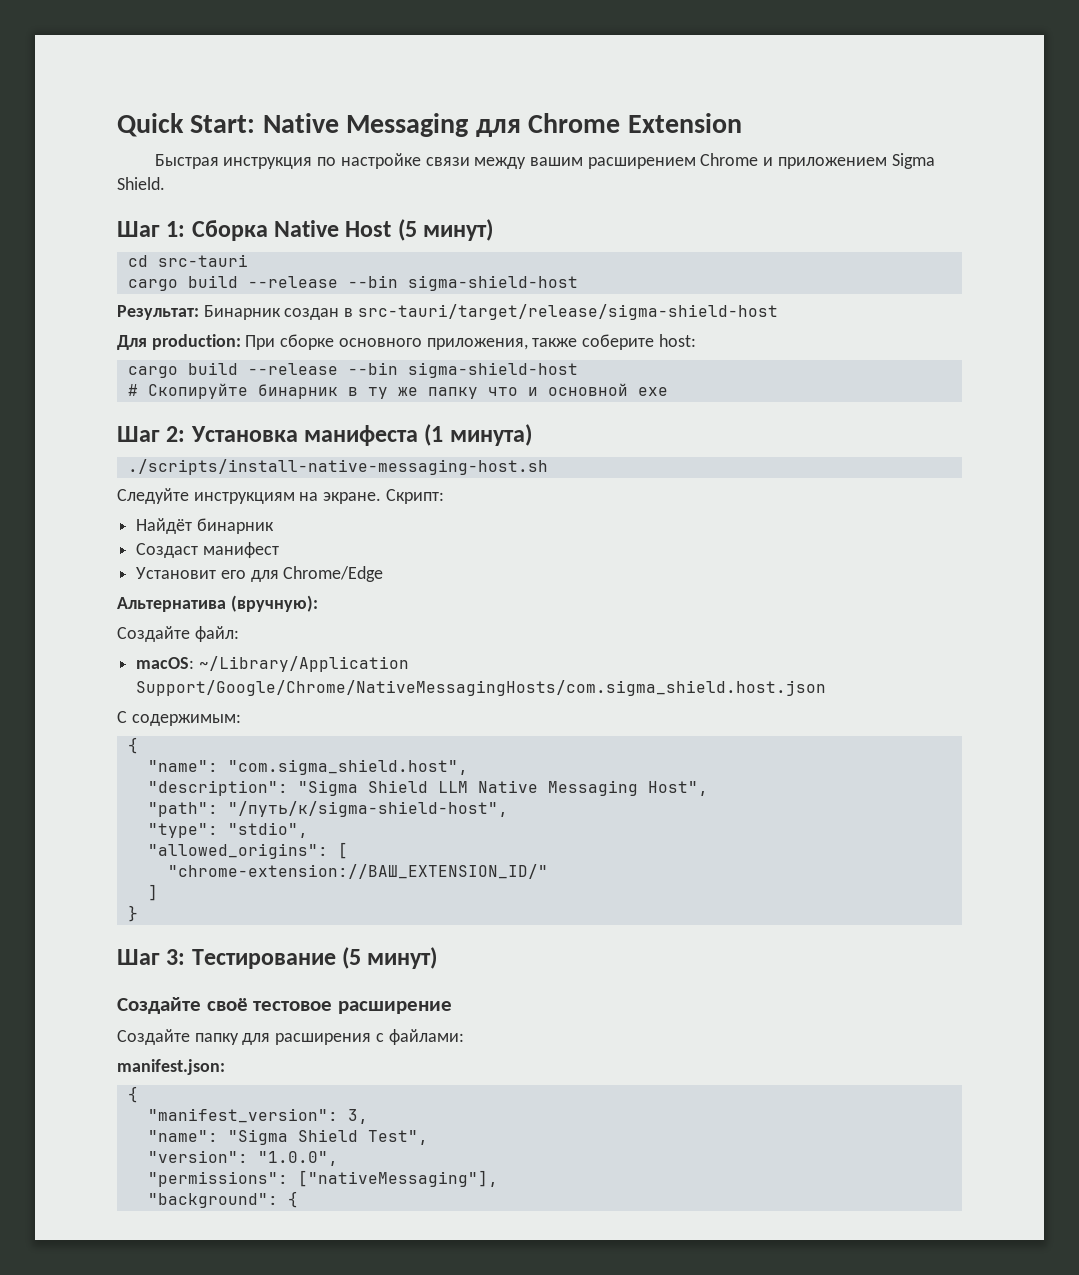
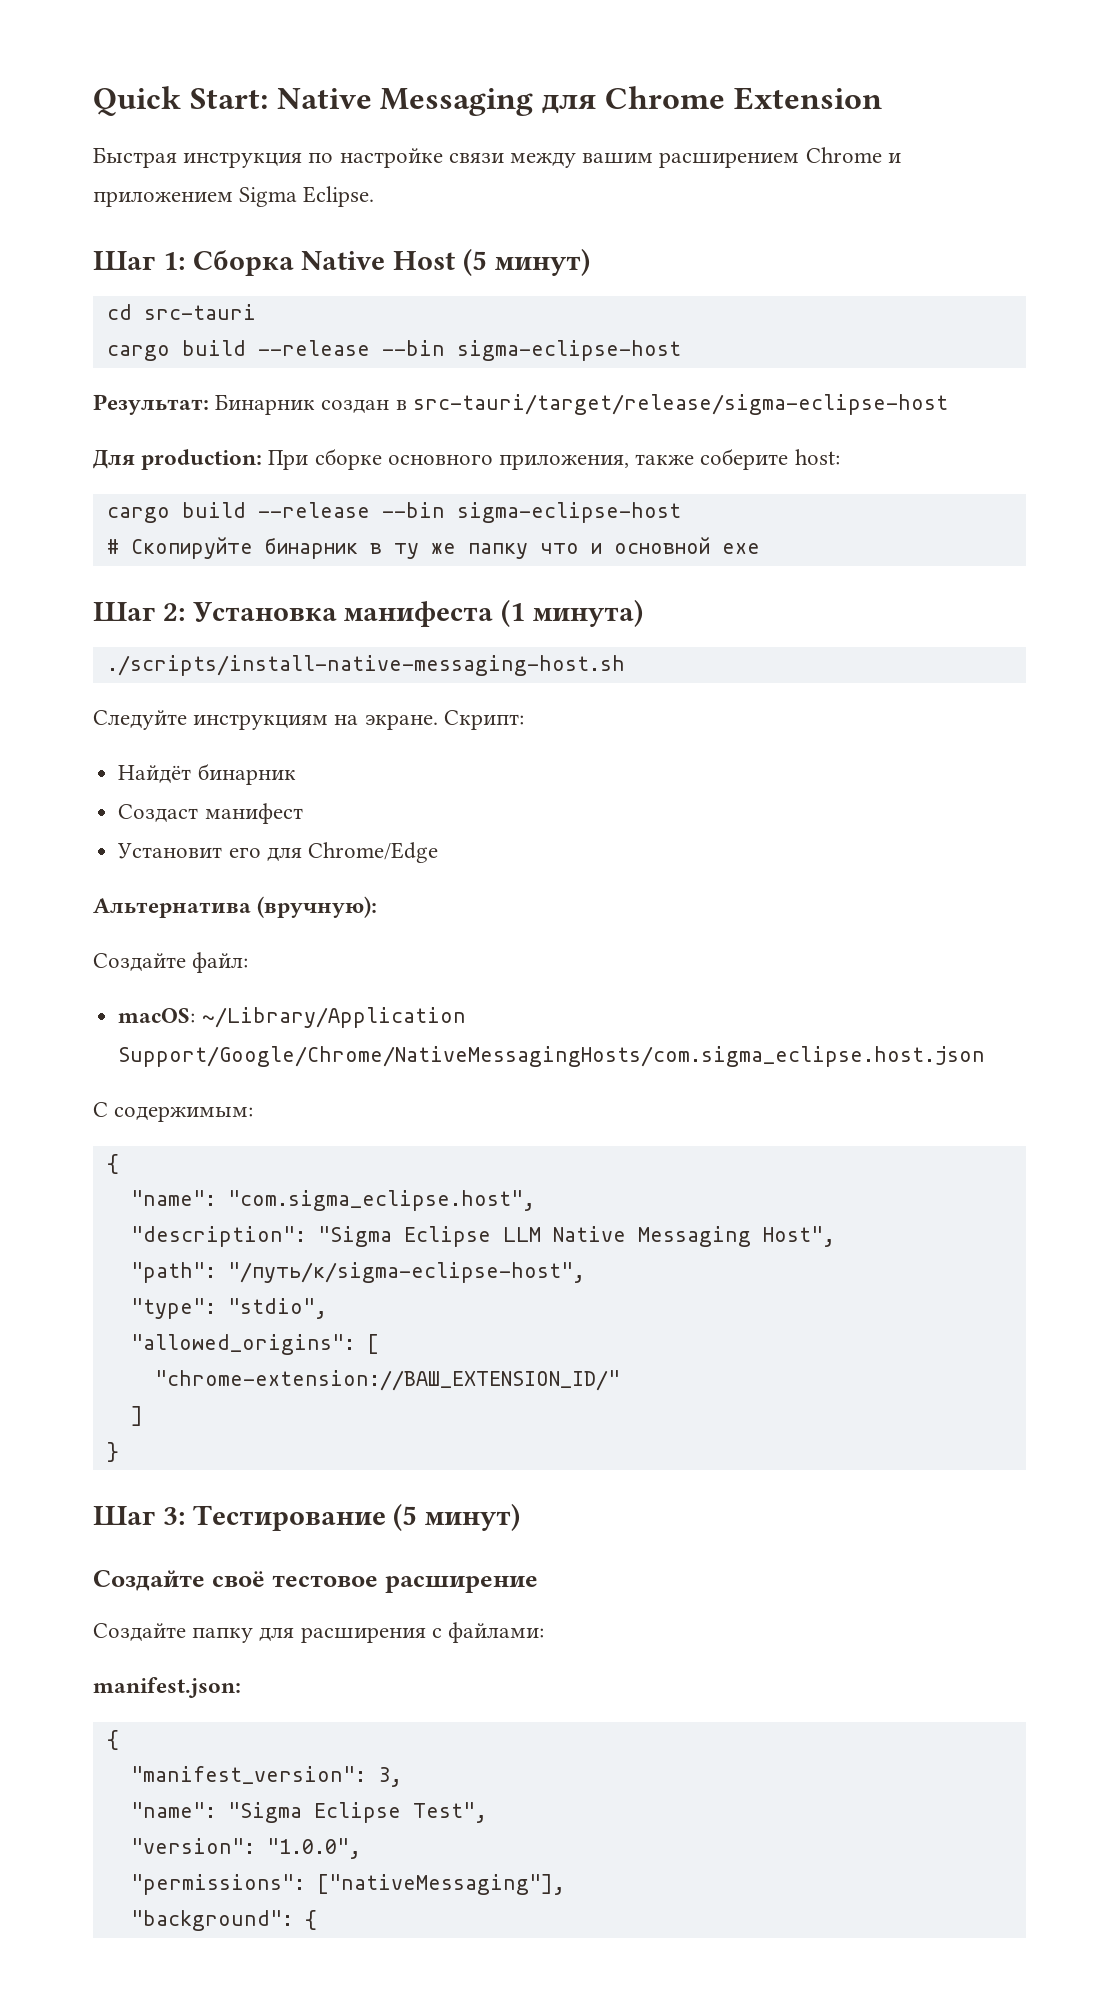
- Быстрая инструкция по настройке связи между вашим расширением Chrome и приложением Sigma Shield.
+ Быстрая инструкция по настройке связи между вашим расширением Chrome и приложением Sigma Eclipse.
  cd src-tauri
- cargo build --release --bin sigma-shield-host
+ cargo build --release --bin sigma-eclipse-host
- Результат: Бинарник создан в src-tauri/target/release/sigma-shield-host
+ Результат: Бинарник создан в src-tauri/target/release/sigma-eclipse-host
  Для production: При сборке основного приложения, также соберите host:
- cargo build --release --bin sigma-shield-host
+ cargo build --release --bin sigma-eclipse-host
- macOS: ~/Library/Application Support/Google/Chrome/NativeMessagingHosts/com.sigma_shield.host.json
+ macOS: ~/Library/Application Support/Google/Chrome/NativeMessagingHosts/com.sigma_eclipse.host.json
- "name": "com.sigma_shield.host",
+ "name": "com.sigma_eclipse.host",
- "description": "Sigma Shield LLM Native Messaging Host",
+ "description": "Sigma Eclipse LLM Native Messaging Host",
- "path": "/путь/к/sigma-shield-host",
+ "path": "/путь/к/sigma-eclipse-host",
- "name": "Sigma Shield Test",
+ "name": "Sigma Eclipse Test",

